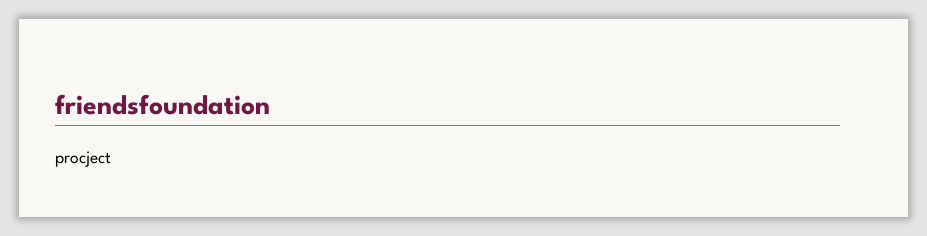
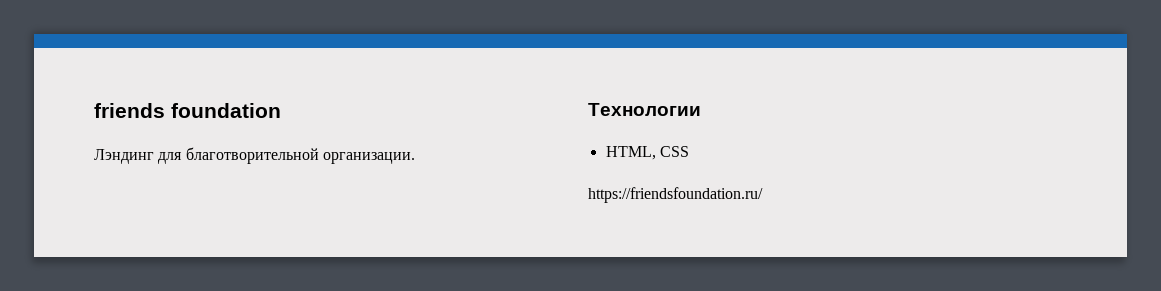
- friendsfoundation
- procject
+ friends foundation
+ Лэндинг для благотворительной организации.
+ Технологии
+ HTML, CSS
+ https://friendsfoundation.ru/

